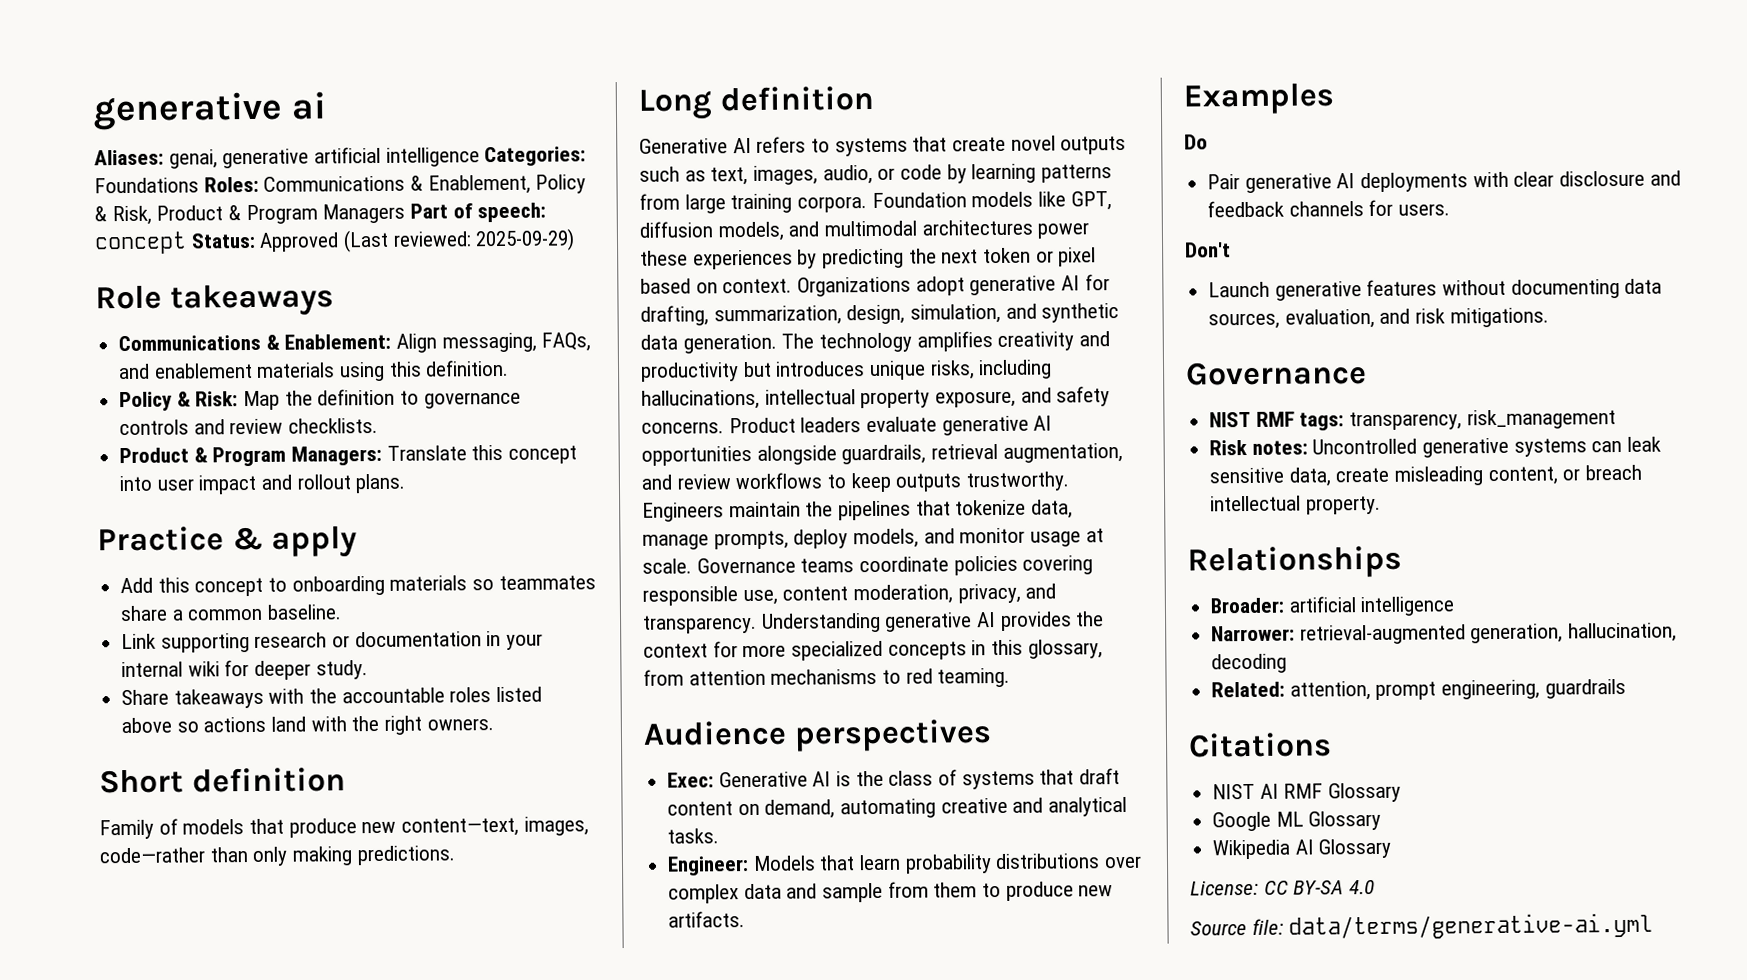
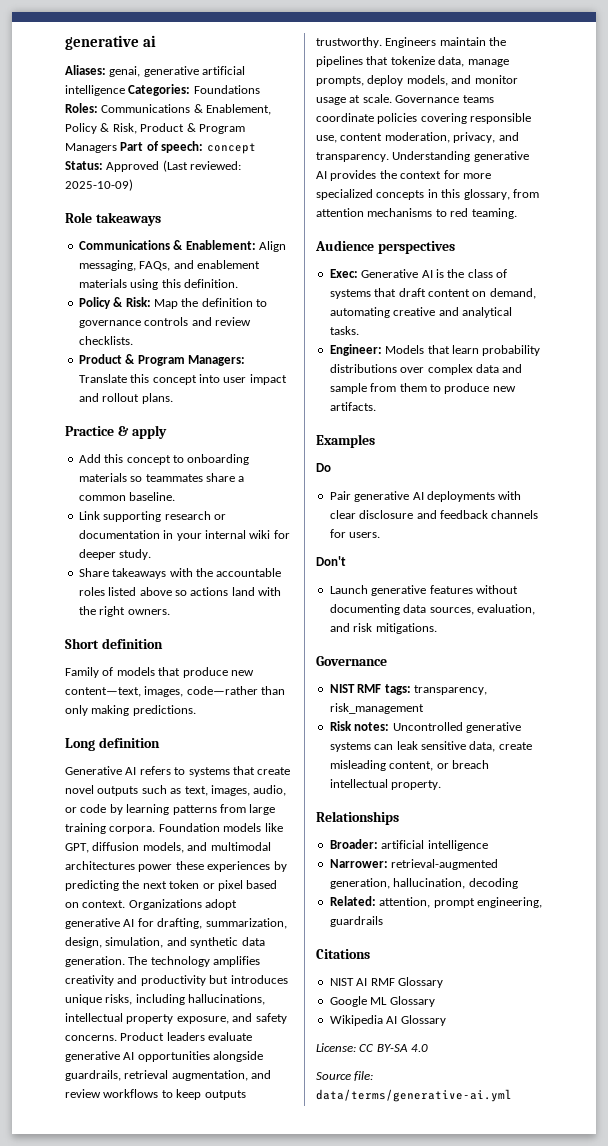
- Aliases: genai, generative artificial intelligence Categories: Foundations Roles: Communications & Enablement, Policy & Risk, Product & Program Managers Part of speech: concept Status: Approved (Last reviewed: 2025-09-29)
+ Aliases: genai, generative artificial intelligence Categories: Foundations Roles: Communications & Enablement, Policy & Risk, Product & Program Managers Part of speech: concept Status: Approved (Last reviewed: 2025-10-09)

